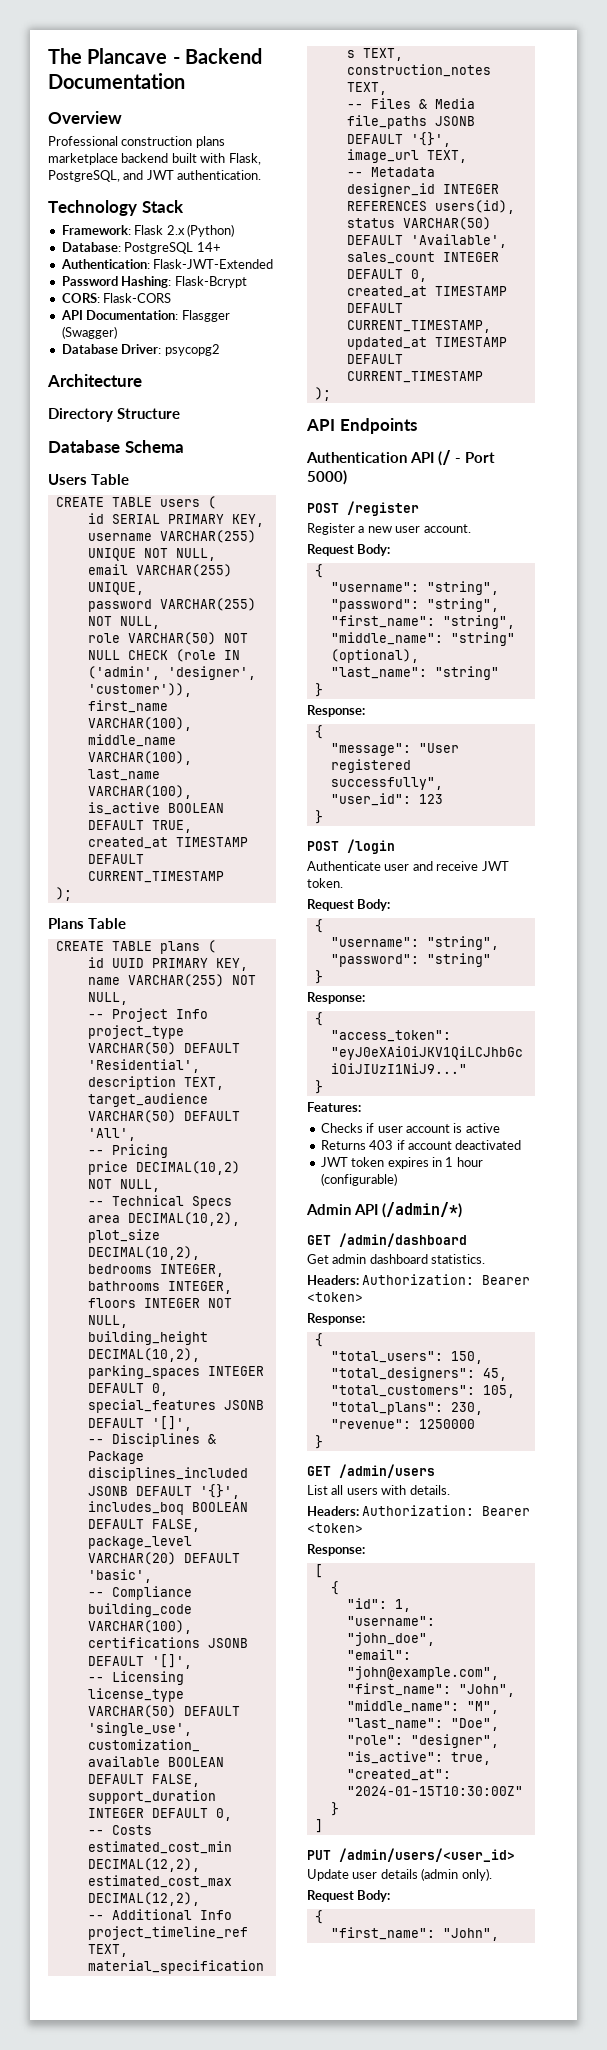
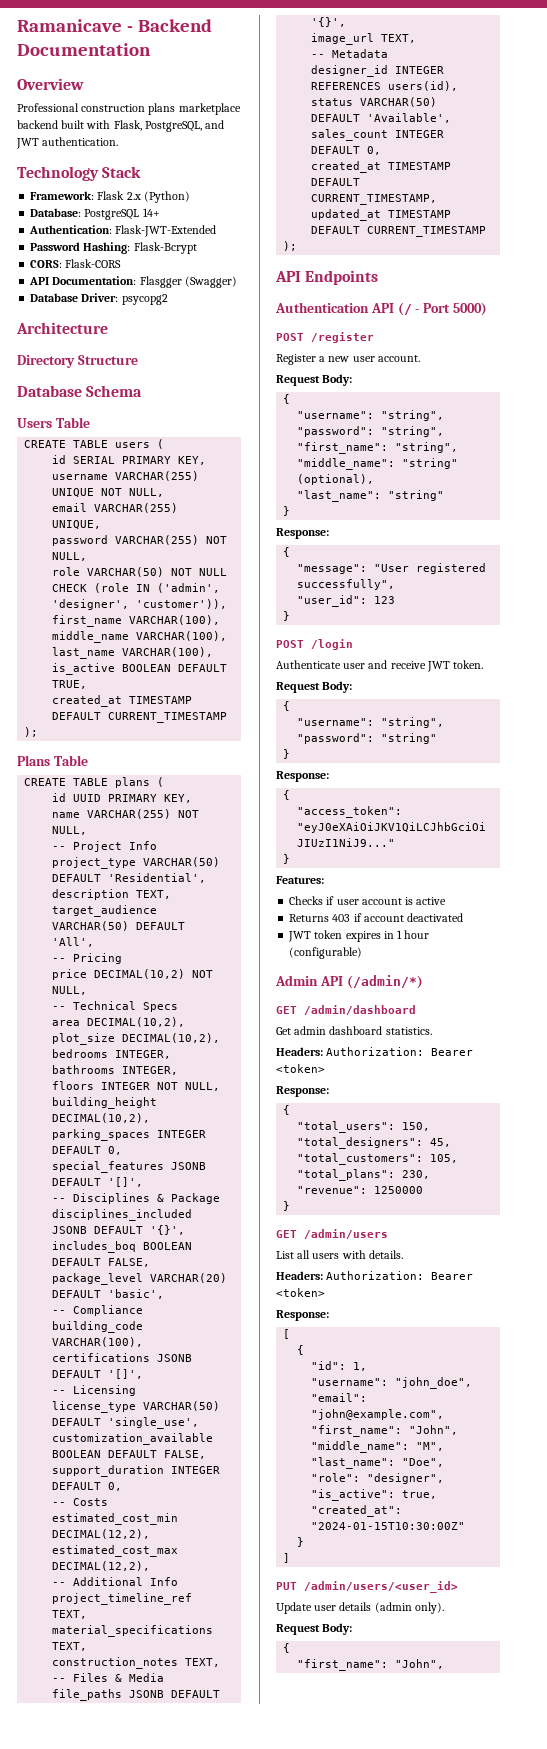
- The Plancave - Backend Documentation
+ Ramanicave - Backend Documentation

